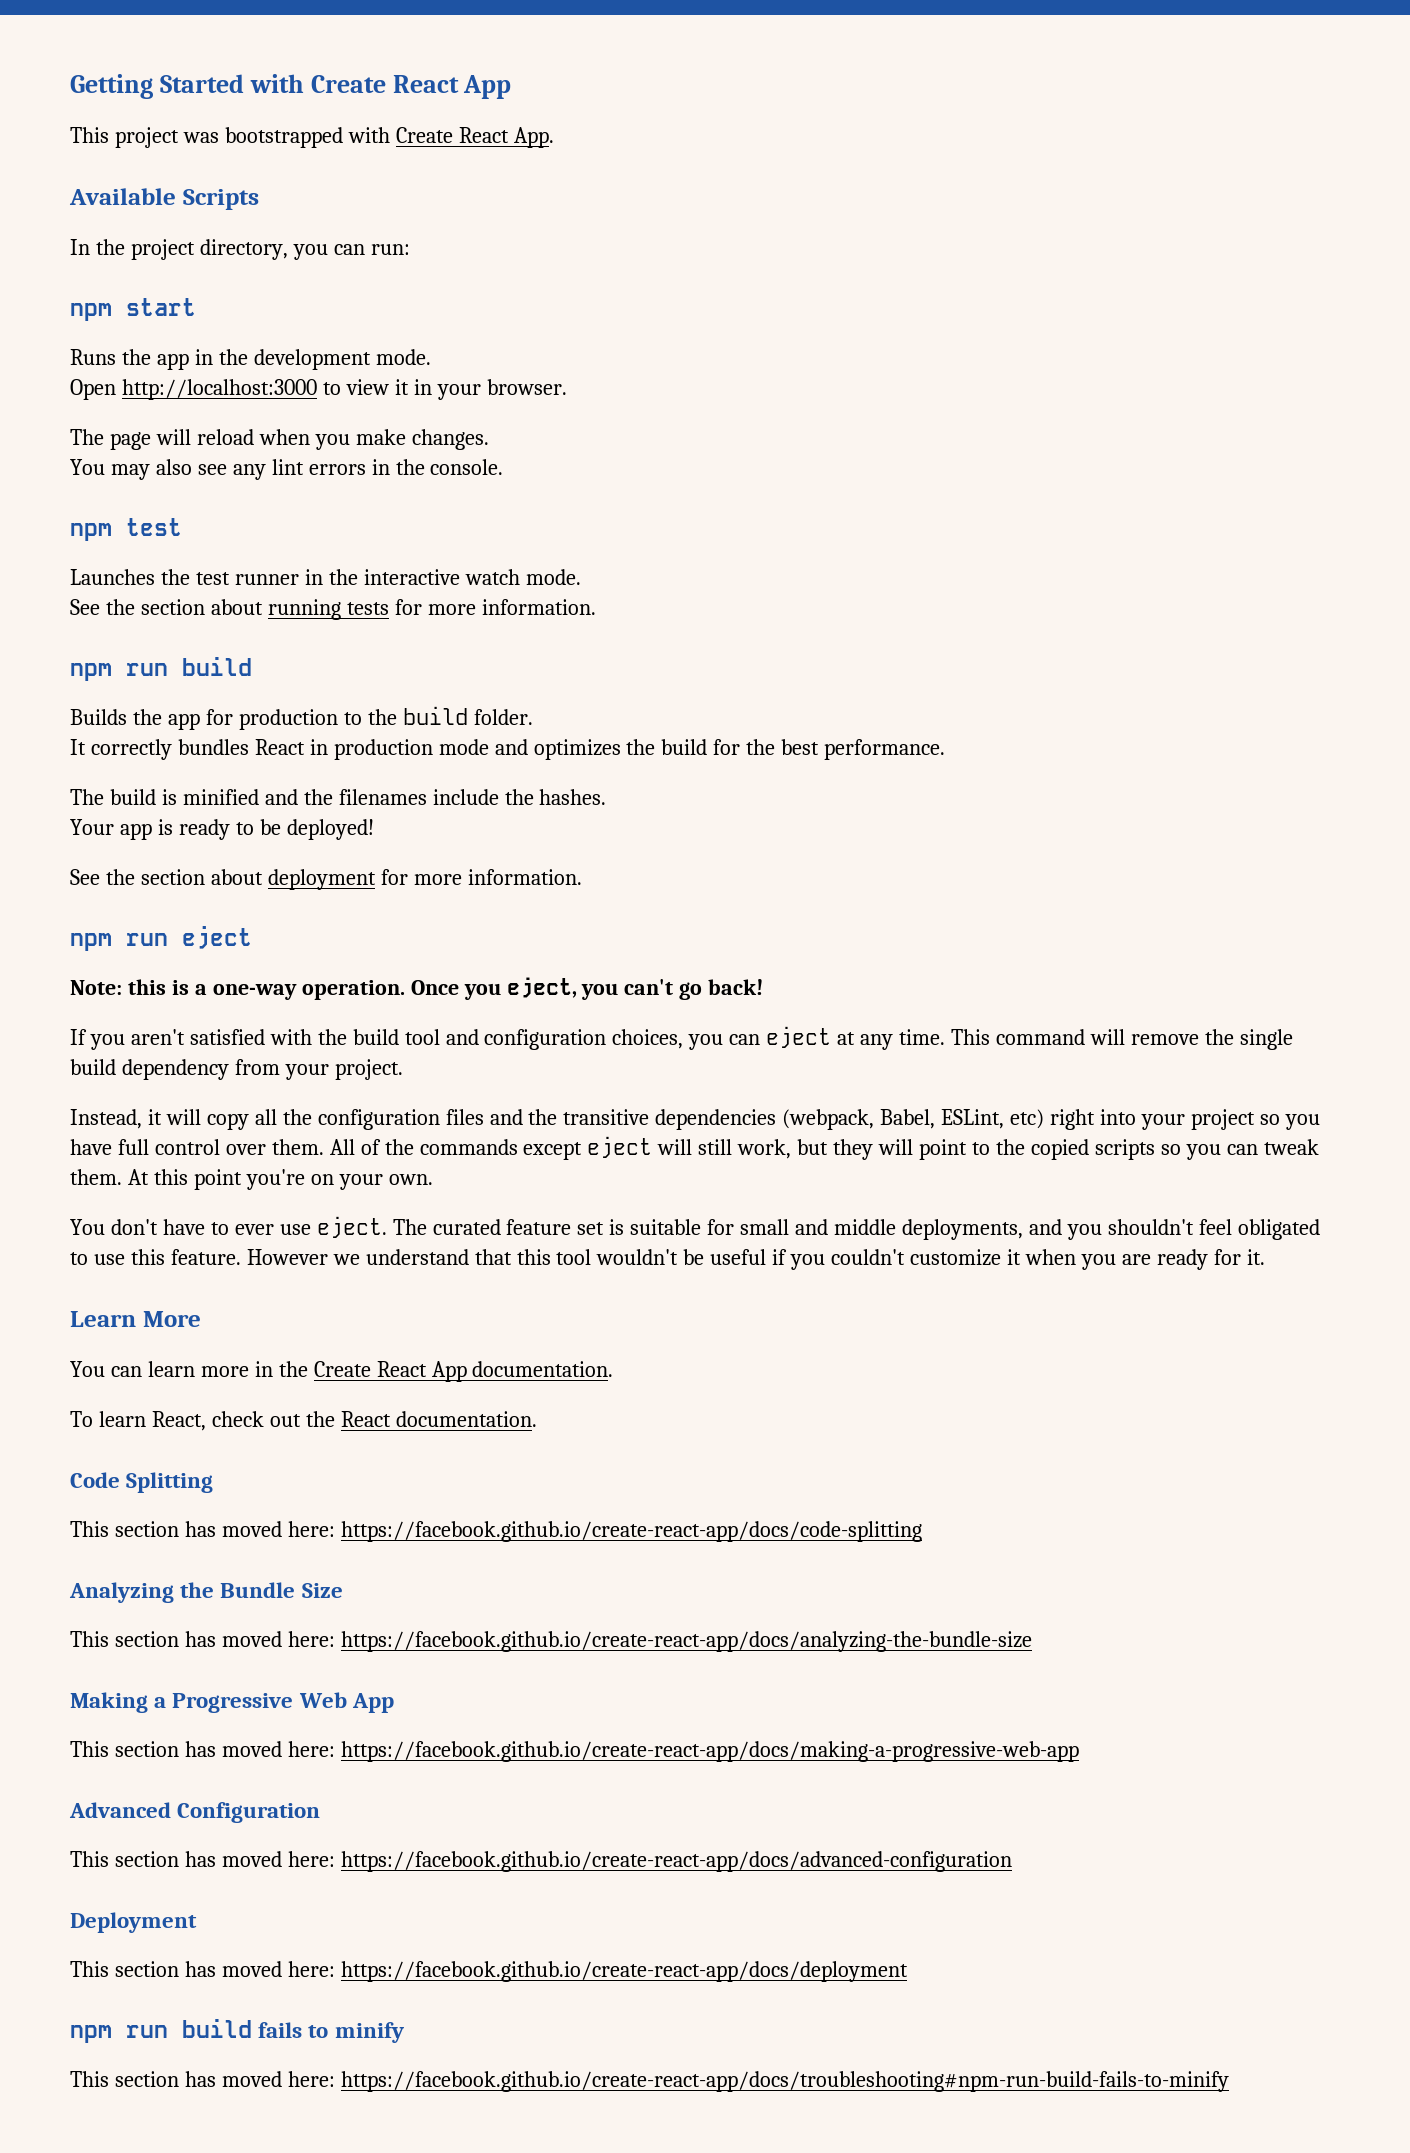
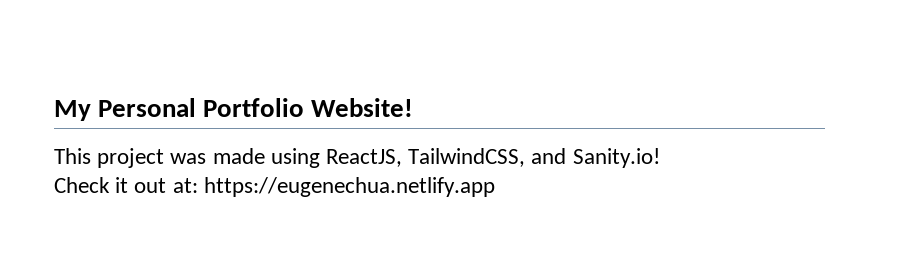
- Getting Started with Create React App
- This project was bootstrapped with Create React App.
- Available Scripts
- In the project directory, you can run:
- npm start
- Runs the app in the development mode.
- Open http://localhost:3000 to view it in your browser.
- The page will reload when you make changes.
- You may also see any lint errors in the console.
- npm test
- Launches the test runner in the interactive watch mode.
- See the section about running tests for more information.
- npm run build
- Builds the app for production to the build folder.
- It correctly bundles React in production mode and optimizes the build for the best performance.
- The build is minified and the filenames include the hashes.
- Your app is ready to be deployed!
- See the section about deployment for more information.
- npm run eject
- Note: this is a one-way operation. Once you eject, you can't go back!
- If you aren't satisfied with the build tool and configuration choices, you can eject at any time. This command will remove the single build dependency from your project.
- Instead, it will copy all the configuration files and the transitive dependencies (webpack, Babel, ESLint, etc) right into your project so you have full control over them. All of the commands except eject will still work, but they will point to the copied scripts so you can tweak them. At this point you're on your own.
- You don't have to ever use eject. The curated feature set is suitable for small and middle deployments, and you shouldn't feel obligated to use this feature. However we understand that this tool wouldn't be useful if you couldn't customize it when you are ready for it.
- Learn More
- You can learn more in the Create React App documentation.
- To learn React, check out the React documentation.
- Code Splitting
- This section has moved here: https://facebook.github.io/create-react-app/docs/code-splitting
- Analyzing the Bundle Size
- This section has moved here: https://facebook.github.io/create-react-app/docs/analyzing-the-bundle-size
- Making a Progressive Web App
- This section has moved here: https://facebook.github.io/create-react-app/docs/making-a-progressive-web-app
- Advanced Configuration
- This section has moved here: https://facebook.github.io/create-react-app/docs/advanced-configuration
- Deployment
- This section has moved here: https://facebook.github.io/create-react-app/docs/deployment
- npm run build fails to minify
- This section has moved here: https://facebook.github.io/create-react-app/docs/troubleshooting#npm-run-build-fails-to-minify
+ My Personal Portfolio Website!
+ This project was made using ReactJS, TailwindCSS, and Sanity.io!
+ Check it out at: https://eugenechua.netlify.app

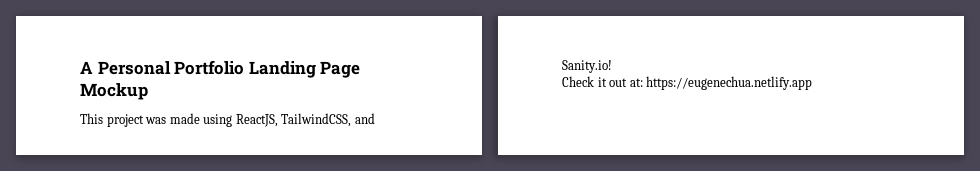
- My Personal Portfolio Website!
+ A Personal Portfolio Landing Page Mockup

